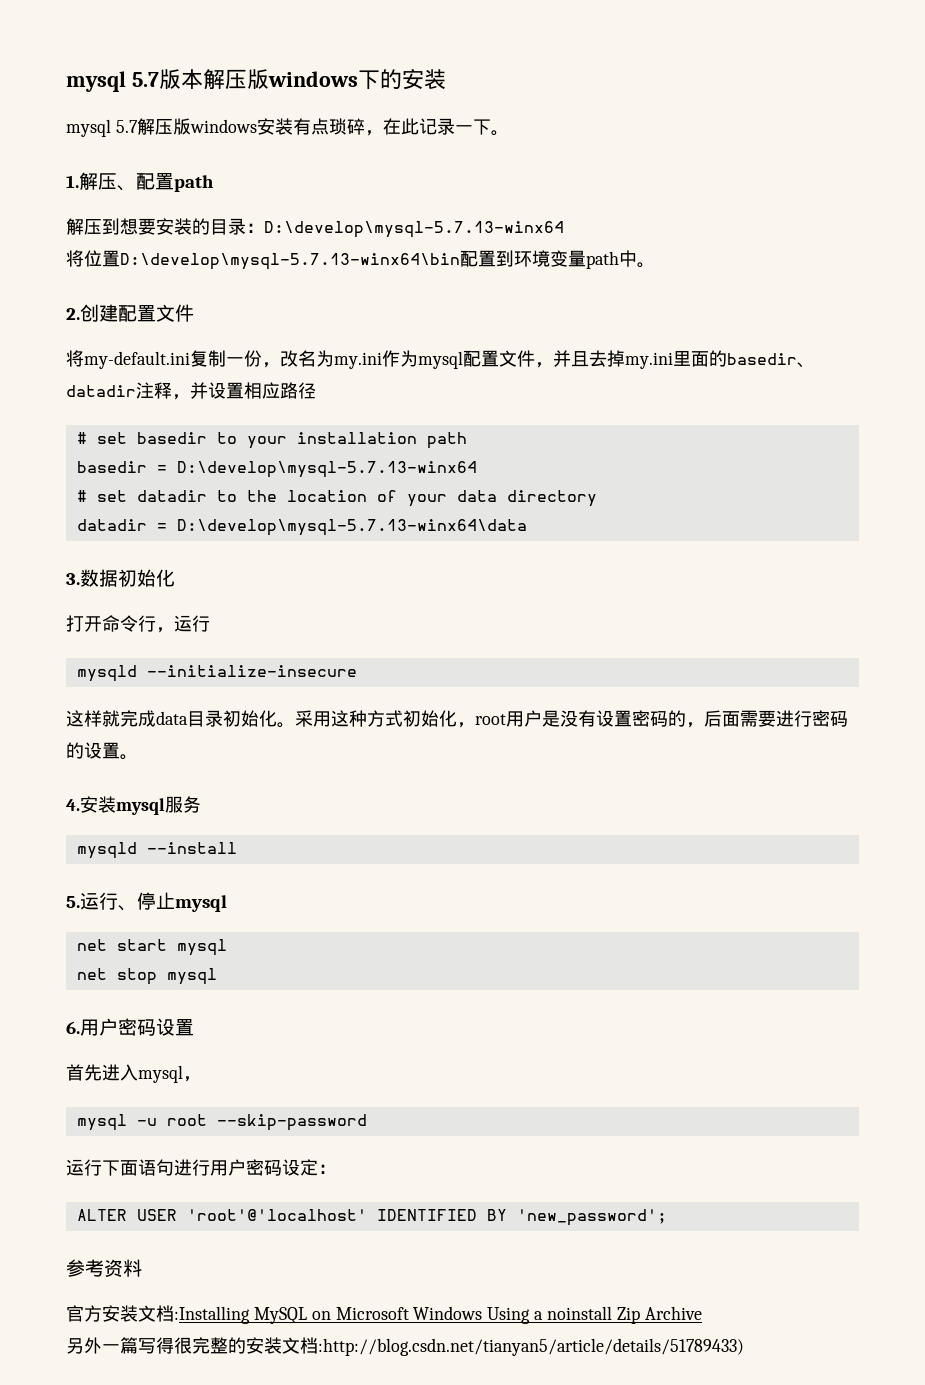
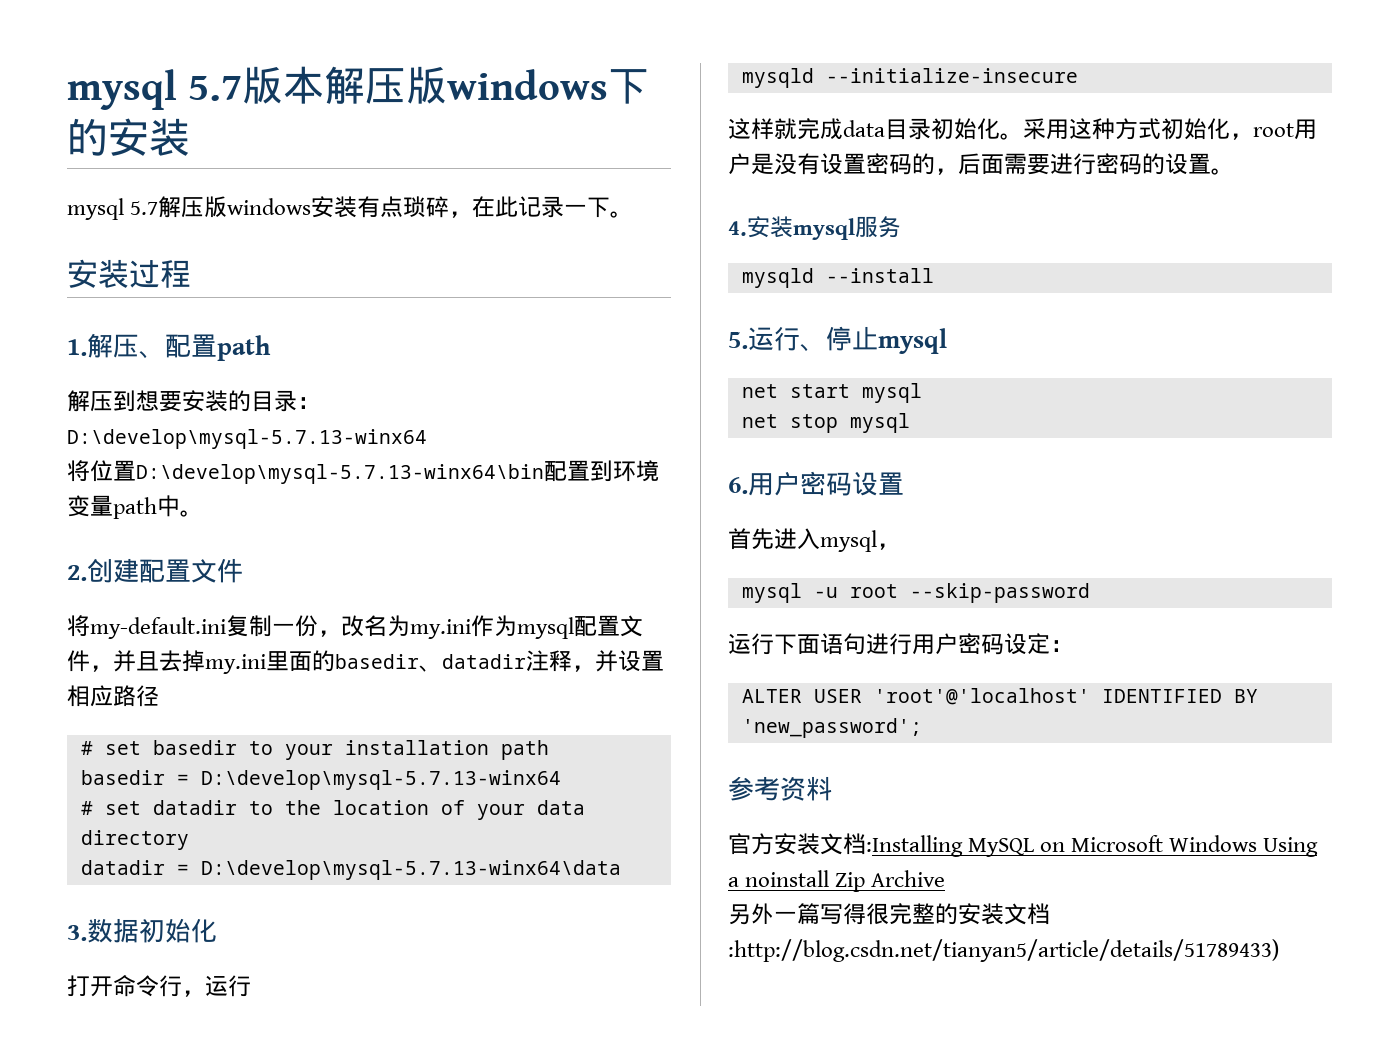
+ 安装过程

